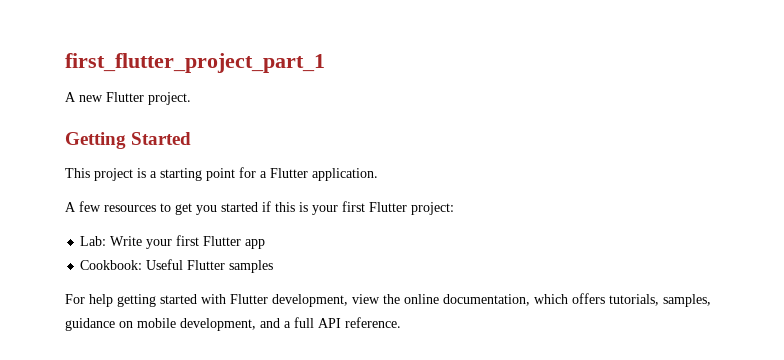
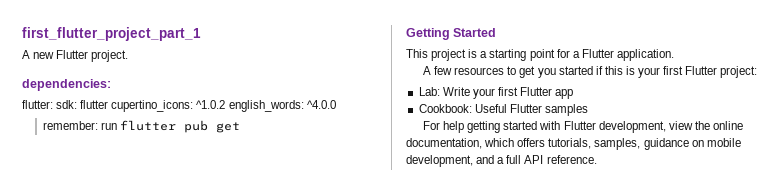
+ dependencies:
+ flutter: sdk: flutter cupertino_icons: ^1.0.2 english_words: ^4.0.0
+ remember: run flutter pub get

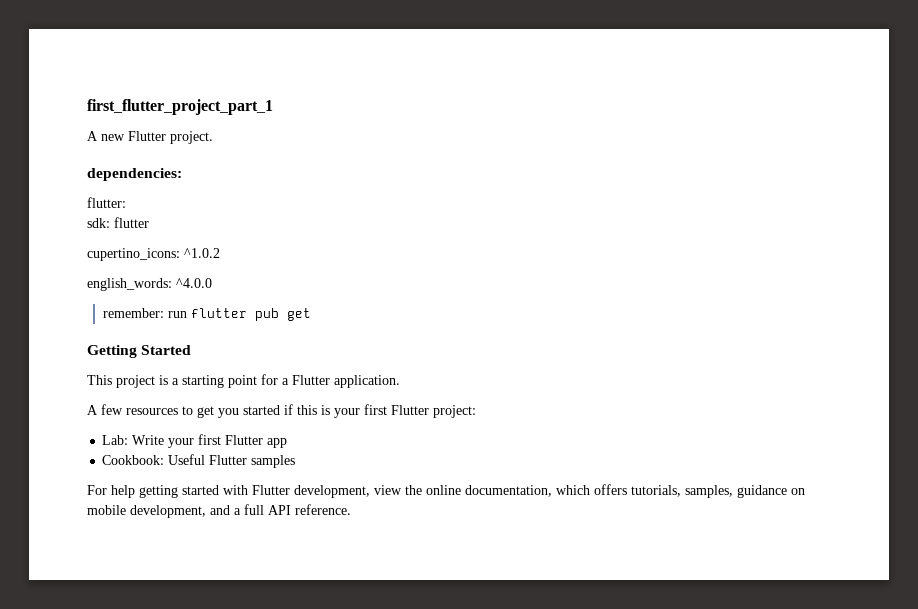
- flutter: sdk: flutter cupertino_icons: ^1.0.2 english_words: ^4.0.0
+ flutter:
+ sdk: flutter
+ cupertino_icons: ^1.0.2
+ english_words: ^4.0.0

